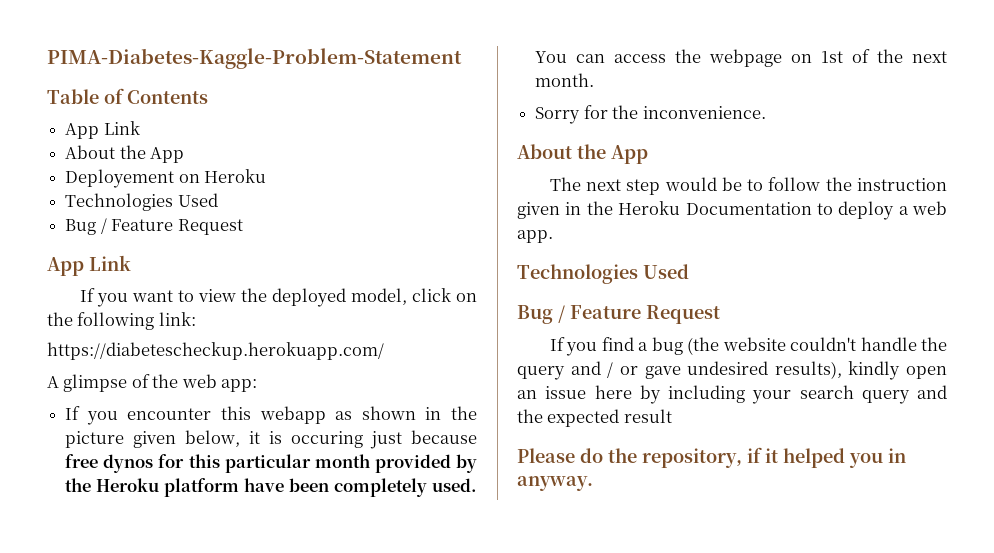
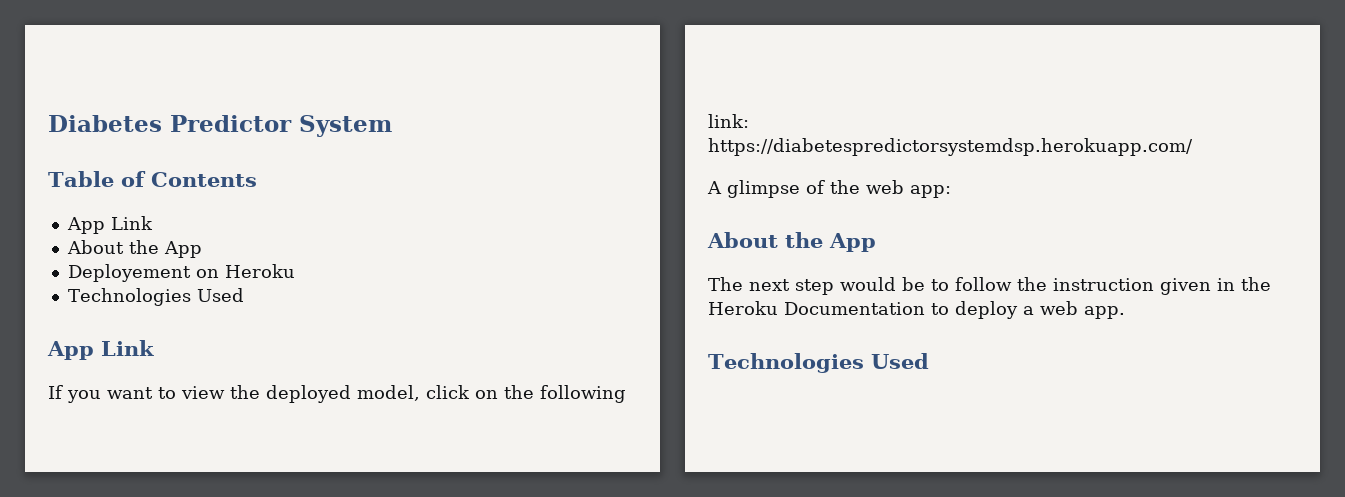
- PIMA-Diabetes-Kaggle-Problem-Statement
+ Diabetes Predictor System
  Deployement on Heroku
  Technologies Used
- Bug / Feature Request
- https://diabetescheckup.herokuapp.com/
+ https://diabetespredictorsystemdsp.herokuapp.com/
- If you encounter this webapp as shown in the picture given below, it is occuring just because free dynos for this particular month provided by the Heroku platform have been completely used. You can access the webpage on 1st of the next month.
- Sorry for the inconvenience.
  The next step would be to follow the instruction given in the Heroku Documentation to deploy a web app.
  Technologies Used
- Bug / Feature Request
- If you find a bug (the website couldn't handle the query and / or gave undesired results), kindly open an issue here by including your search query and the expected result
- Please do the repository, if it helped you in anyway.

